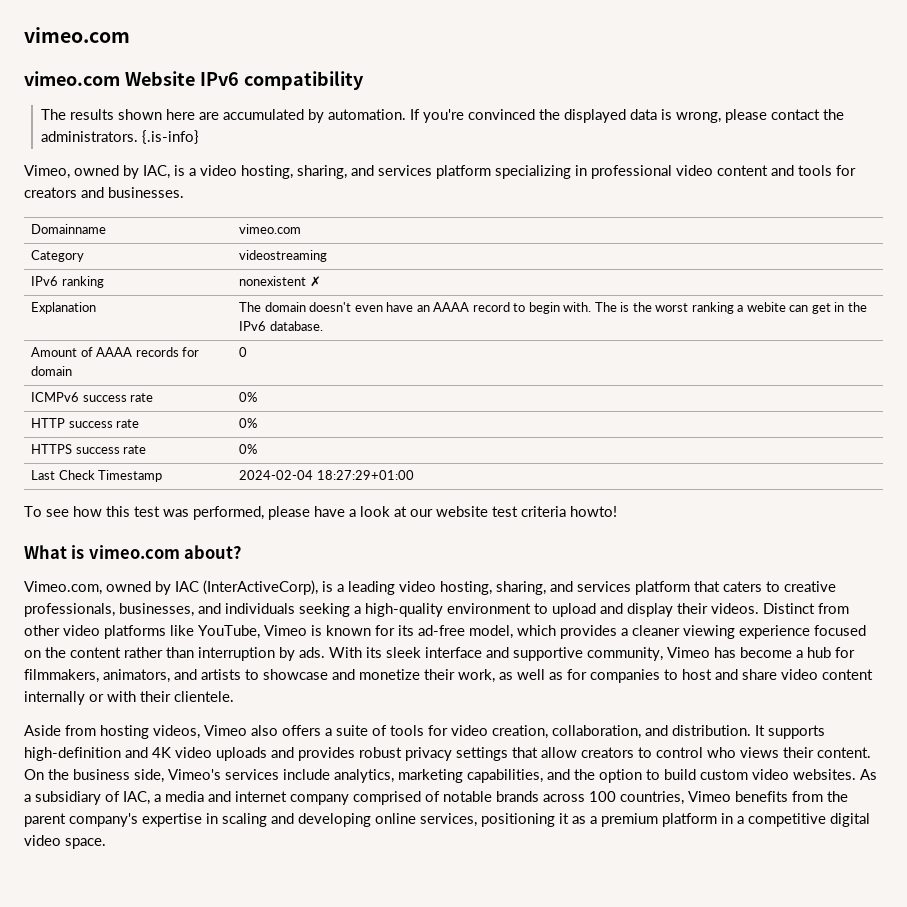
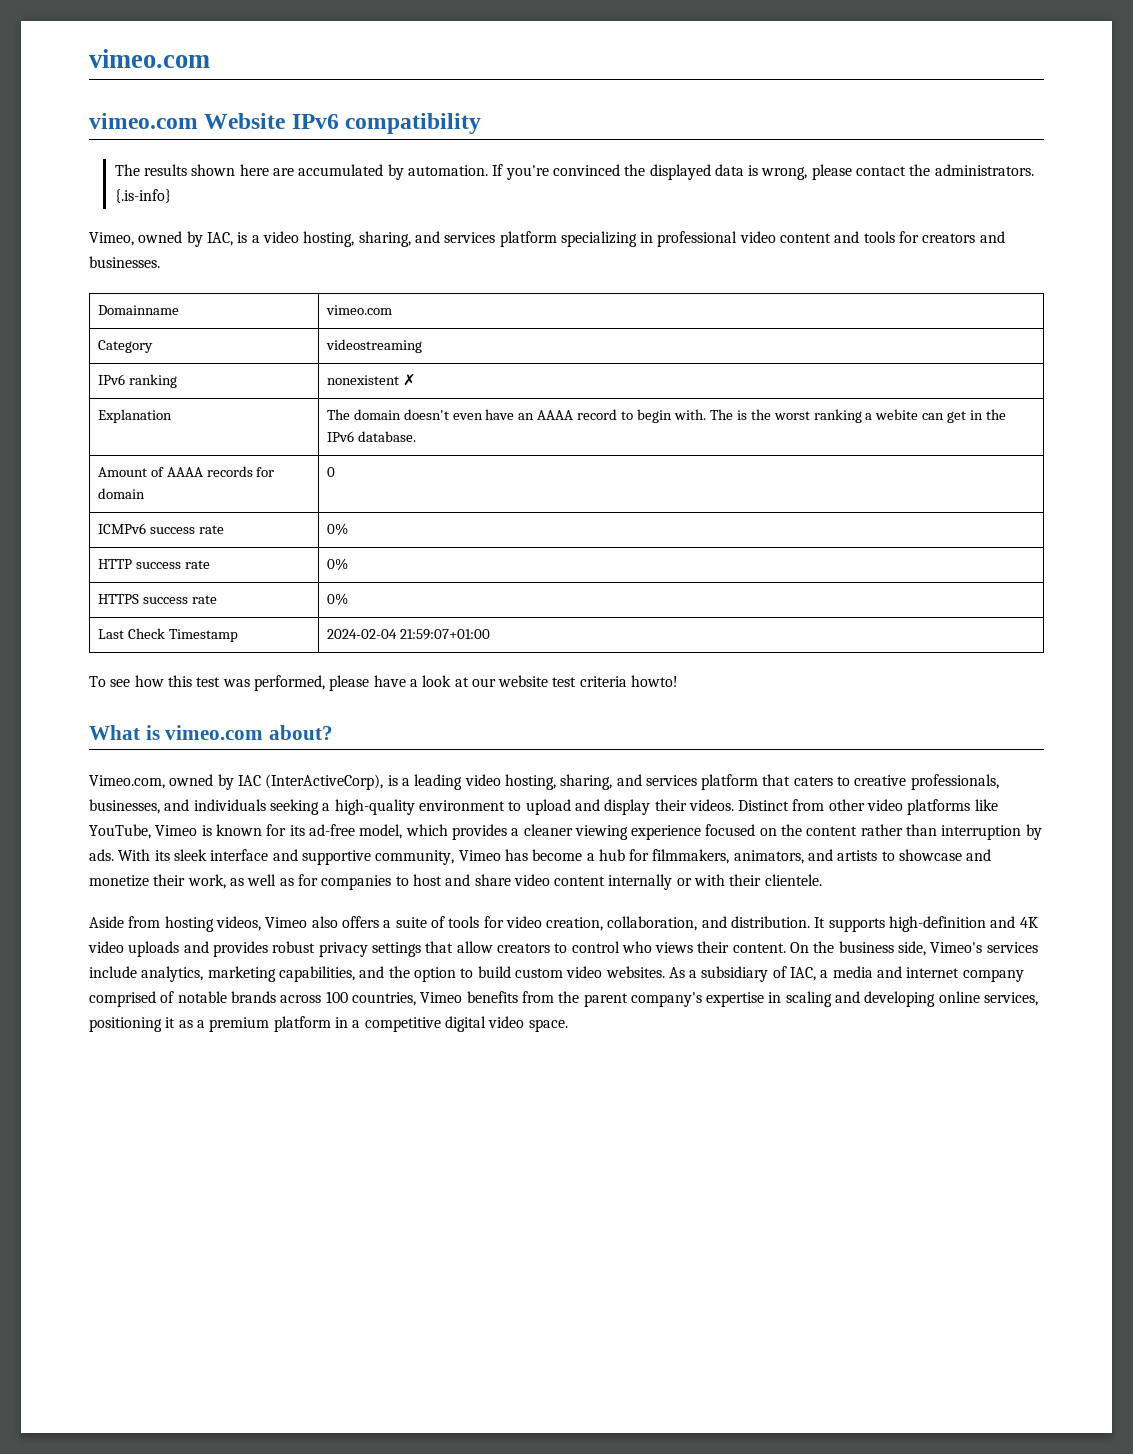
- Last Check Timestamp | 2024-02-04 18:27:29+01:00
+ Last Check Timestamp | 2024-02-04 21:59:07+01:00

